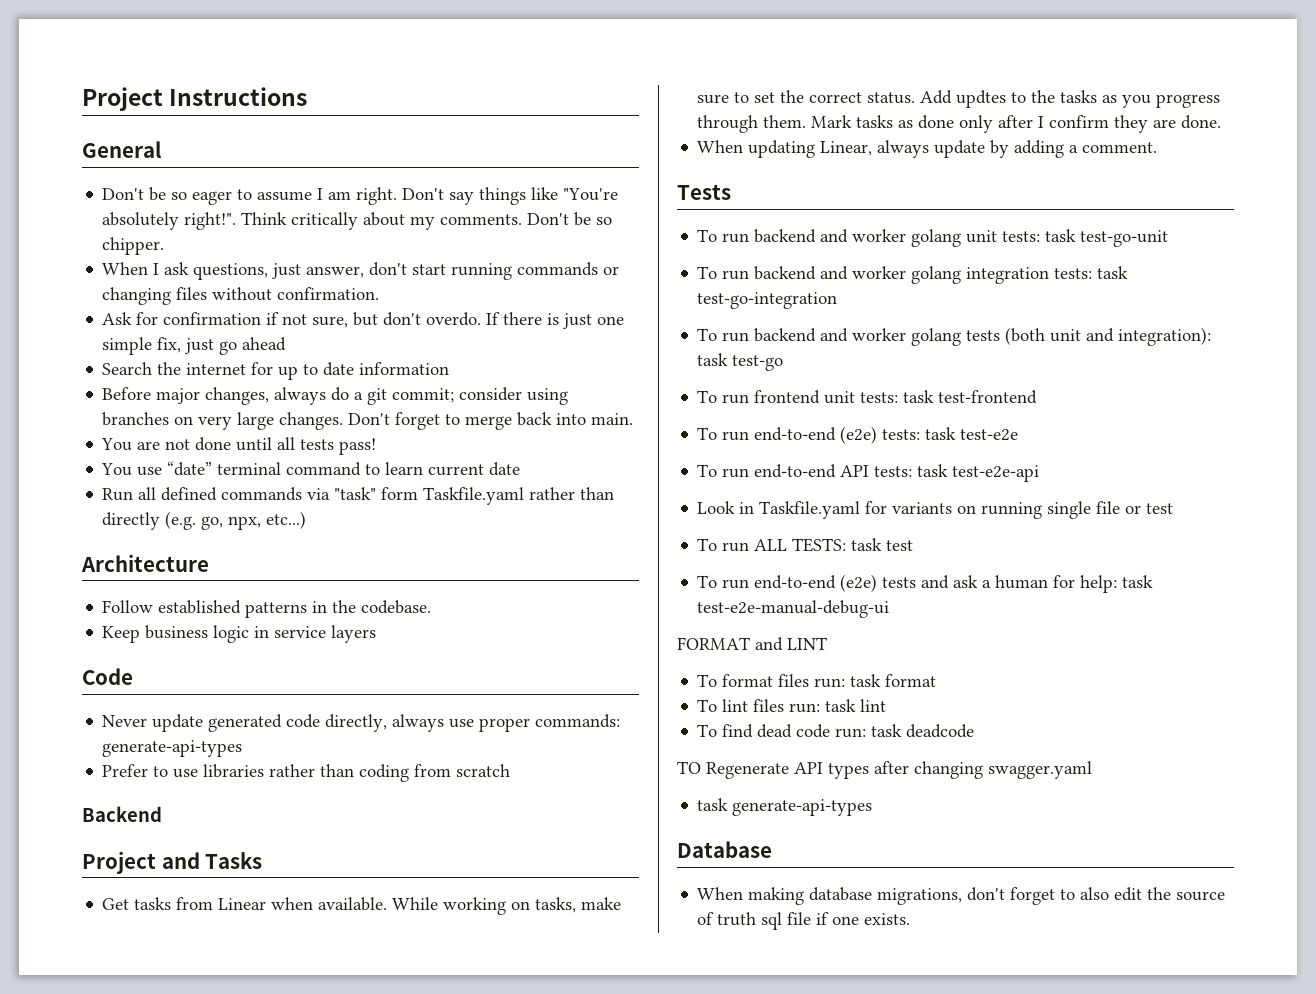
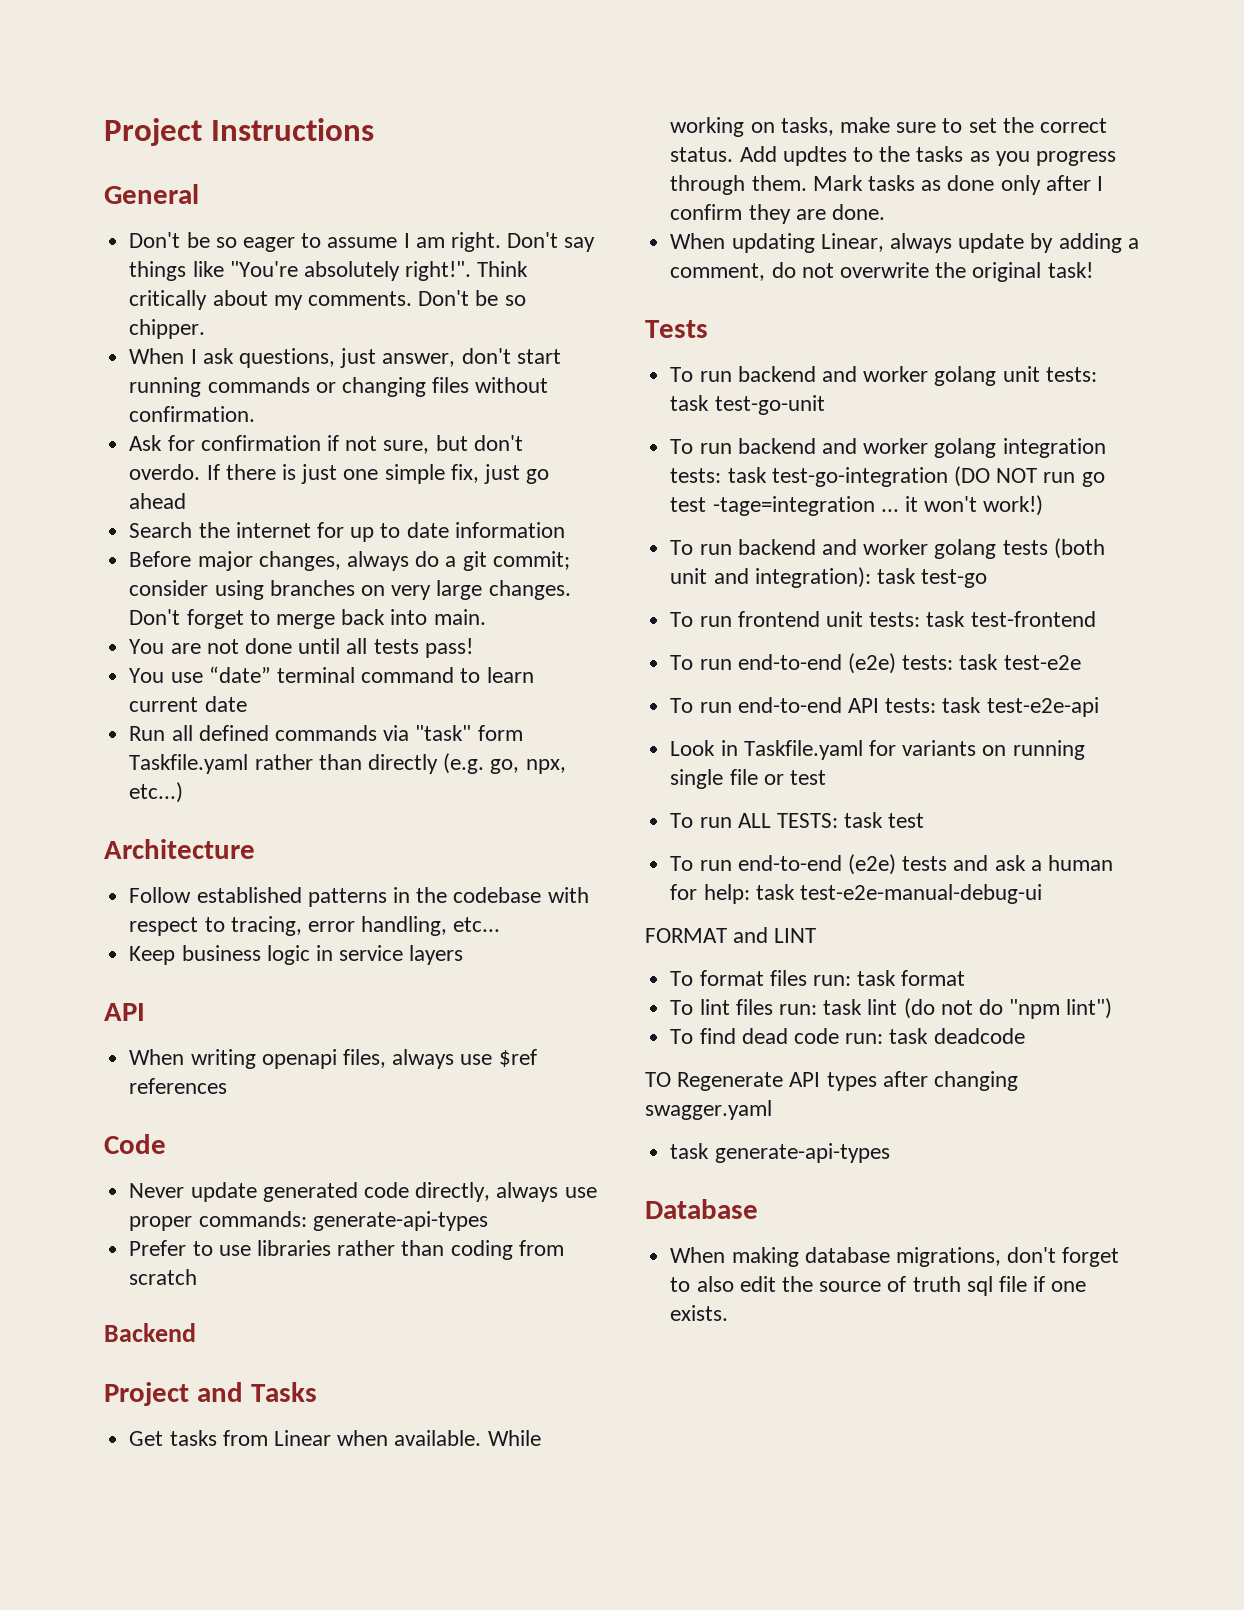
- Follow established patterns in the codebase.
+ Follow established patterns in the codebase with respect to tracing, error handling, etc...
  Keep business logic in service layers
+ API
+ When writing openapi files, always use $ref references
- When updating Linear, always update by adding a comment.
+ When updating Linear, always update by adding a comment, do not overwrite the original task!
- To run backend and worker golang integration tests: task test-go-integration
+ To run backend and worker golang integration tests: task test-go-integration (DO NOT run go test -tage=integration ... it won't work!)
- To lint files run: task lint
+ To lint files run: task lint (do not do "npm lint")

